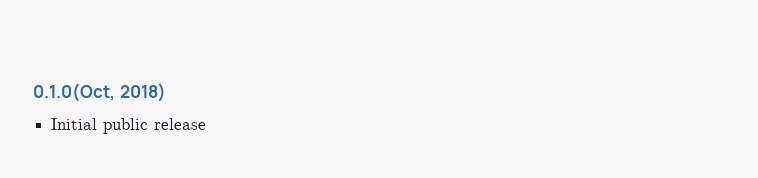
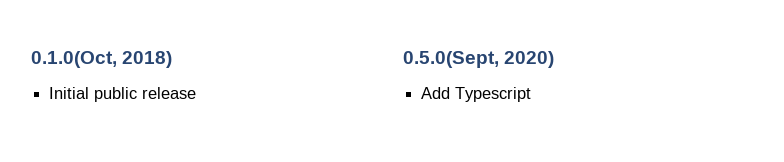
+ 0.5.0(Sept, 2020)
+ Add Typescript

